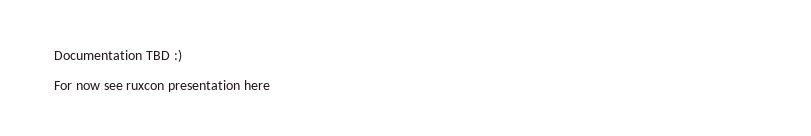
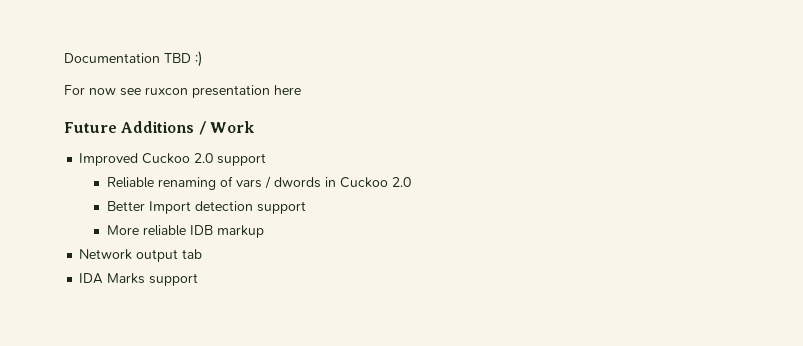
+ Future Additions / Work
+ Improved Cuckoo 2.0 support
+ Reliable renaming of vars / dwords in Cuckoo 2.0
+ Better Import detection support
+ More reliable IDB markup
+ Network output tab
+ IDA Marks support

